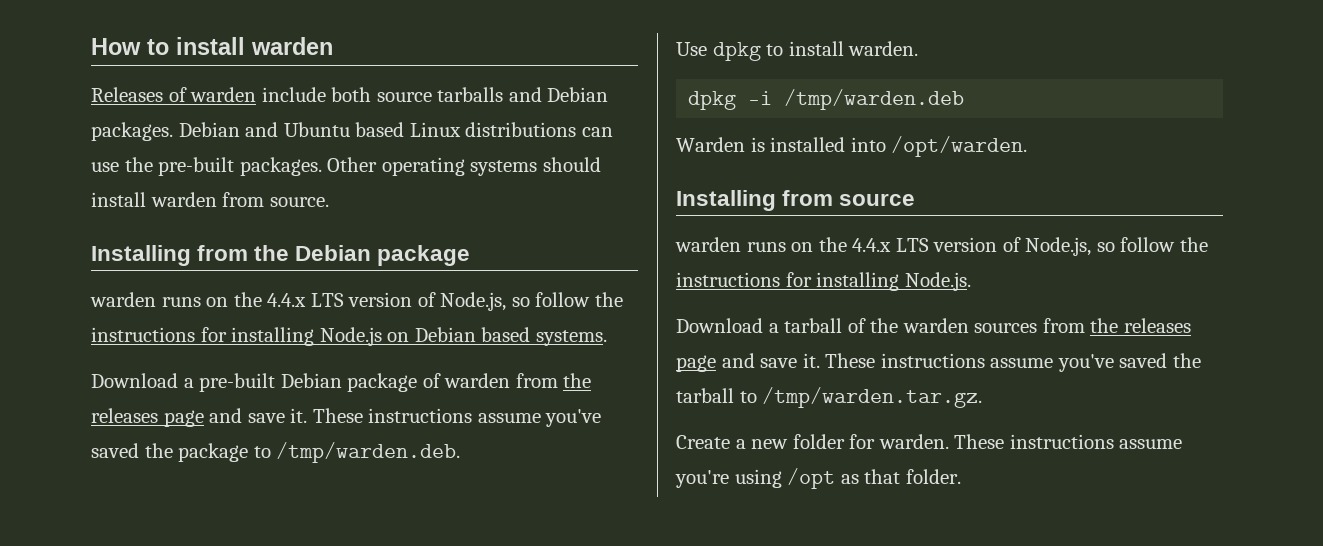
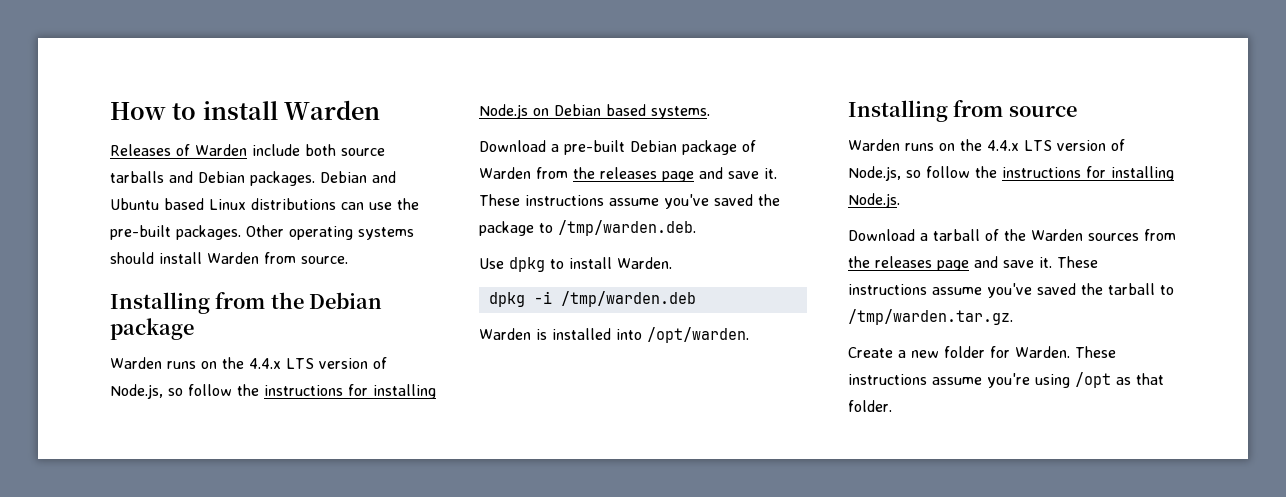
- How to install warden
+ How to install Warden
- Releases of warden include both source tarballs and Debian packages.
+ Releases of Warden include both source tarballs and Debian packages.
- Other operating systems should install warden from source.
+ Other operating systems should install Warden from source.
- warden runs on the 4.4.x LTS version of Node.js, so follow the instructions for installing Node.js on Debian based systems.
+ Warden runs on the 4.4.x LTS version of Node.js, so follow the instructions for installing Node.js on Debian based systems.
- Download a pre-built Debian package of warden from the releases page and save it.
+ Download a pre-built Debian package of Warden from the releases page and save it.
- Use dpkg to install warden.
+ Use dpkg to install Warden.
- warden runs on the 4.4.x LTS version of Node.js, so follow the instructions for installing Node.js.
+ Warden runs on the 4.4.x LTS version of Node.js, so follow the instructions for installing Node.js.
- Download a tarball of the warden sources from the releases page and save it.
+ Download a tarball of the Warden sources from the releases page and save it.
- Create a new folder for warden.
+ Create a new folder for Warden.

